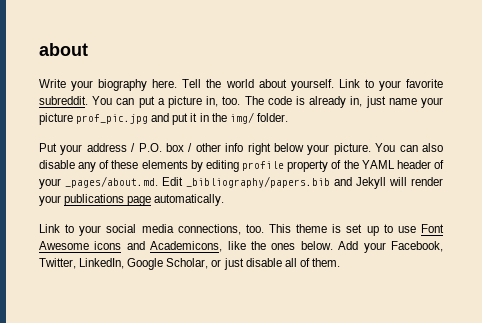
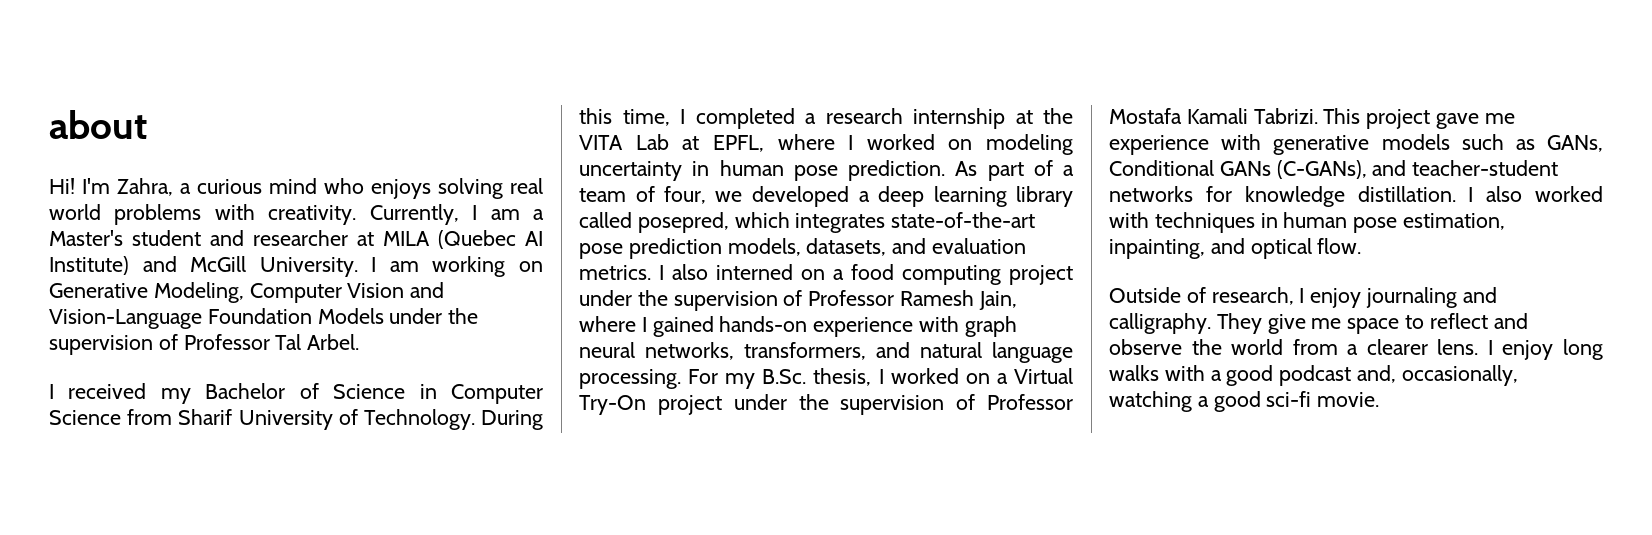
- Write your biography here. Tell the world about yourself. Link to your favorite subreddit. You can put a picture in, too. The code is already in, just name your picture prof_pic.jpg and put it in the img/ folder.
- Put your address / P.O. box / other info right below your picture. You can also disable any of these elements by editing profile property of the YAML header of your _pages/about.md. Edit _bibliography/papers.bib and Jekyll will render your publications page automatically.
- Link to your social media connections, too. This theme is set up to use Font Awesome icons and Academicons, like the ones below. Add your Facebook, Twitter, LinkedIn, Google Scholar, or just disable all of them.
+ Hi! I'm Zahra, a curious mind who enjoys solving real world problems with creativity. Currently, I am a Master's student and researcher at MILA (Quebec AI Institute) and McGill University. I am working on Generative Modeling, Computer Vision and Vision-Language Foundation Models under the supervision of Professor Tal Arbel.
+ I received my Bachelor of Science in Computer Science from Sharif University of Technology. During this time, I completed a research internship at the VITA Lab at EPFL, where I worked on modeling uncertainty in human pose prediction. As part of a team of four, we developed a deep learning library called posepred, which integrates state-of-the-art pose prediction models, datasets, and evaluation metrics. I also interned on a food computing project under the supervision of Professor Ramesh Jain, where I gained hands-on experience with graph neural networks, transformers, and natural language processing. For my B.Sc. thesis, I worked on a Virtual Try-On project under the supervision of Professor Mostafa Kamali Tabrizi. This project gave me experience with generative models such as GANs, Conditional GANs (C-GANs), and teacher-student networks for knowledge distillation. I also worked with techniques in human pose estimation, inpainting, and optical flow.
+ Outside of research, I enjoy journaling and calligraphy. They give me space to reflect and observe the world from a clearer lens. I enjoy long walks with a good podcast and, occasionally, watching a good sci-fi movie.

